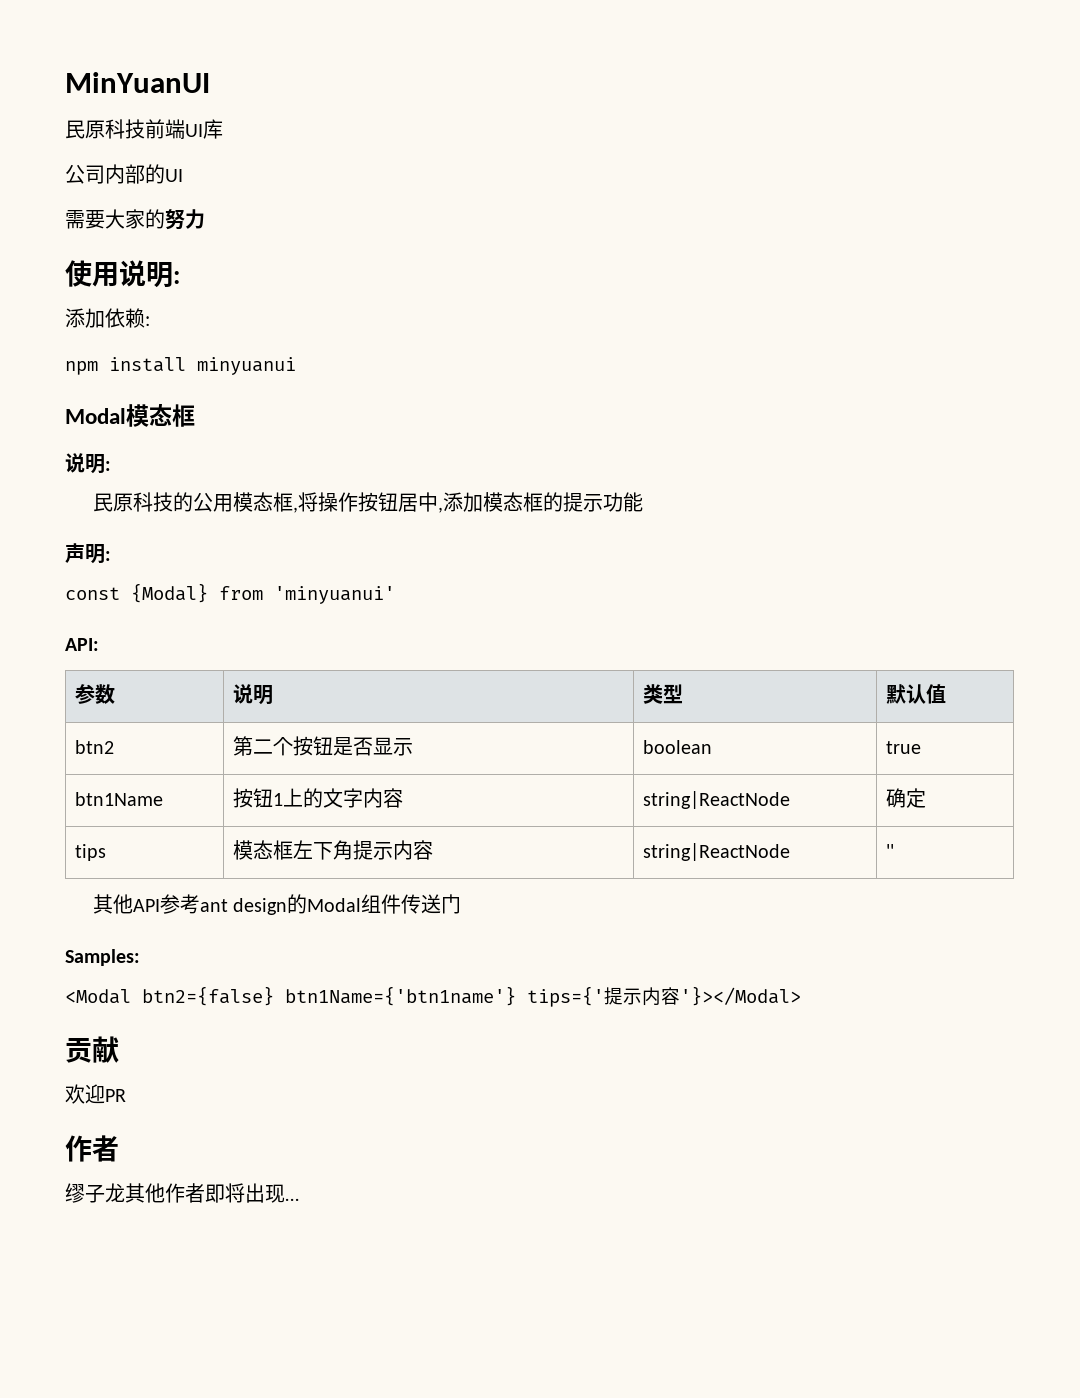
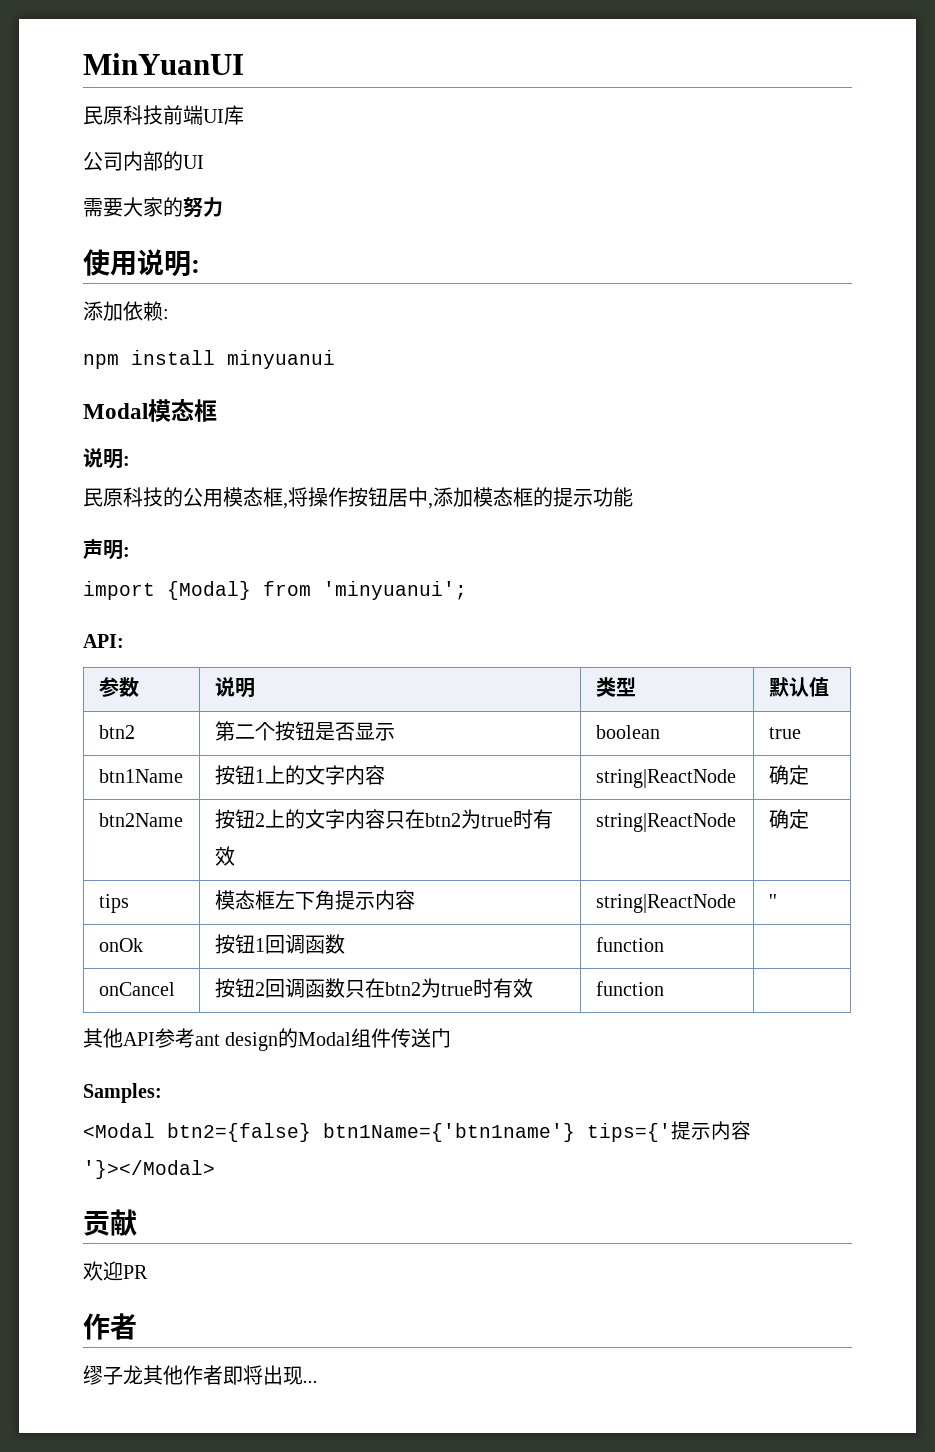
- const {Modal} from 'minyuanui'
+ import {Modal} from 'minyuanui';
+ btn2Name | 按钮2上的文字内容只在btn2为true时有效 | string|ReactNode | 确定
+ onOk | 按钮1回调函数 | function |
+ onCancel | 按钮2回调函数只在btn2为true时有效 | function |

